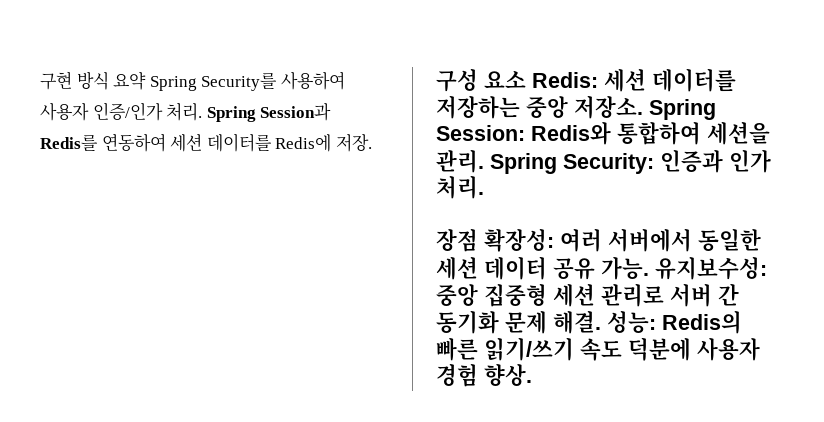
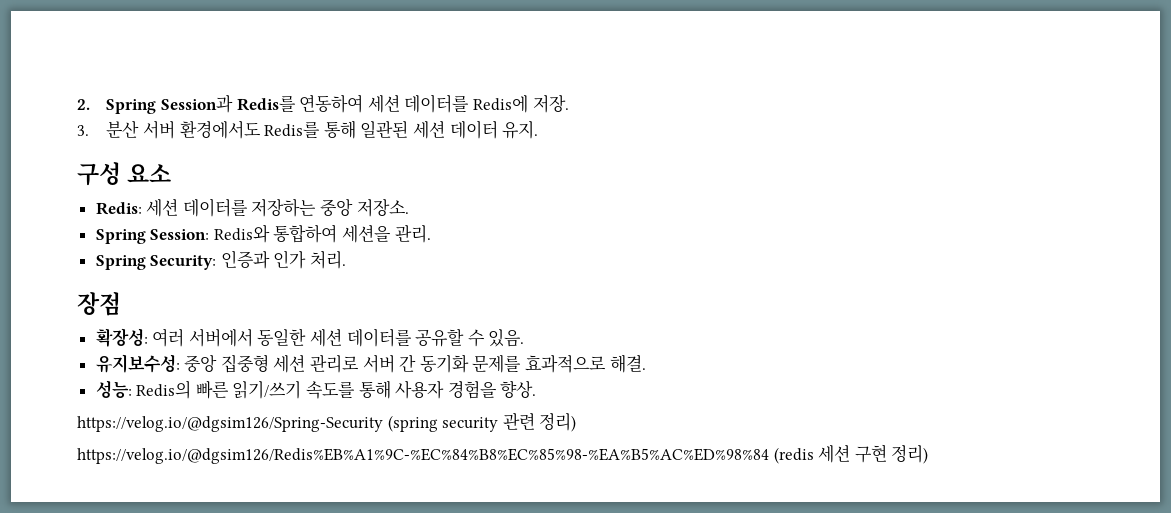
- 구현 방식 요약 Spring Security를 사용하여 사용자 인증/인가 처리. Spring Session과 Redis를 연동하여 세션 데이터를 Redis에 저장.
+ 2. Spring Session과 Redis를 연동하여 세션 데이터를 Redis에 저장.
+ 3. 분산 서버 환경에서도 Redis를 통해 일관된 세션 데이터 유지.
- 구성 요소 Redis: 세션 데이터를 저장하는 중앙 저장소. Spring Session: Redis와 통합하여 세션을 관리. Spring Security: 인증과 인가 처리.
+ 구성 요소
+ Redis: 세션 데이터를 저장하는 중앙 저장소.
+ Spring Session: Redis와 통합하여 세션을 관리.
+ Spring Security: 인증과 인가 처리.
- 장점 확장성: 여러 서버에서 동일한 세션 데이터 공유 가능. 유지보수성: 중앙 집중형 세션 관리로 서버 간 동기화 문제 해결. 성능: Redis의 빠른 읽기/쓰기 속도 덕분에 사용자 경험 향상.
+ 장점
+ 확장성: 여러 서버에서 동일한 세션 데이터를 공유할 수 있음.
+ 유지보수성: 중앙 집중형 세션 관리로 서버 간 동기화 문제를 효과적으로 해결.
+ 성능: Redis의 빠른 읽기/쓰기 속도를 통해 사용자 경험을 향상.
+ https://velog.io/@dgsim126/Spring-Security (spring security 관련 정리)
+ https://velog.io/@dgsim126/Redis%EB%A1%9C-%EC%84%B8%EC%85%98-%EA%B5%AC%ED%98%84 (redis 세션 구현 정리)

